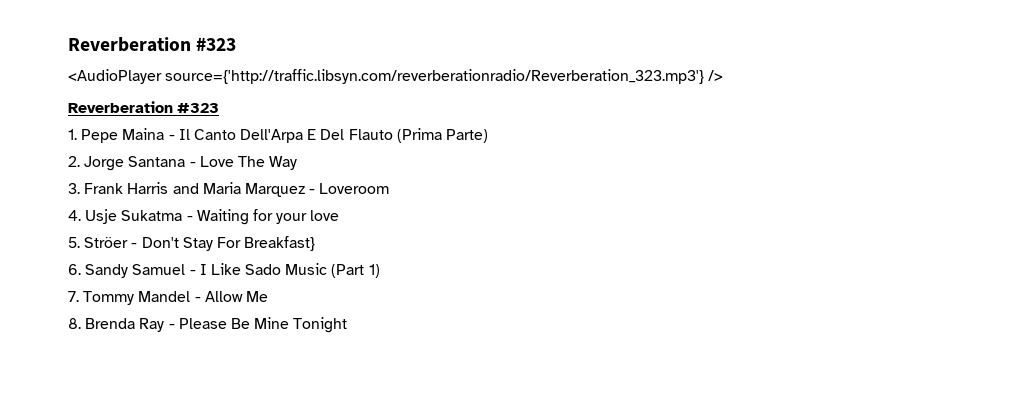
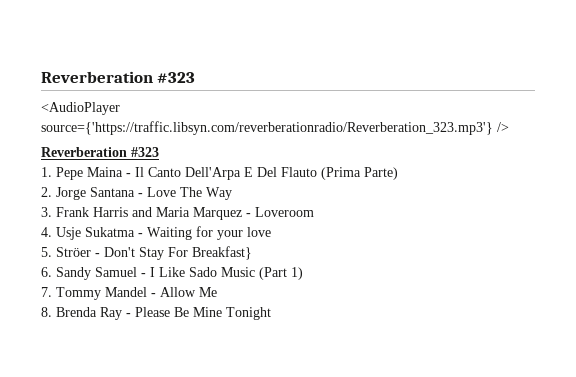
- <AudioPlayer source={'http://traffic.libsyn.com/reverberationradio/Reverberation_323.mp3'} />
+ <AudioPlayer source={'https://traffic.libsyn.com/reverberationradio/Reverberation_323.mp3'} />

